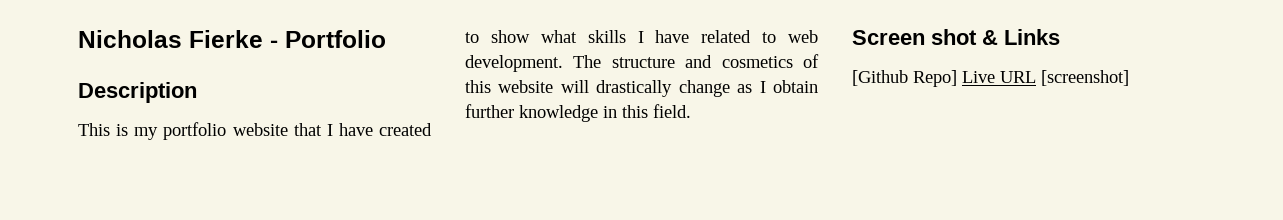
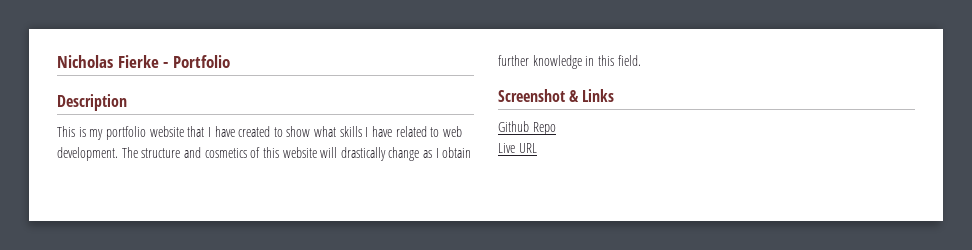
- Screen shot & Links
+ Screenshot & Links
- [Github Repo] Live URL [screenshot]
+ Github Repo
+ Live URL

